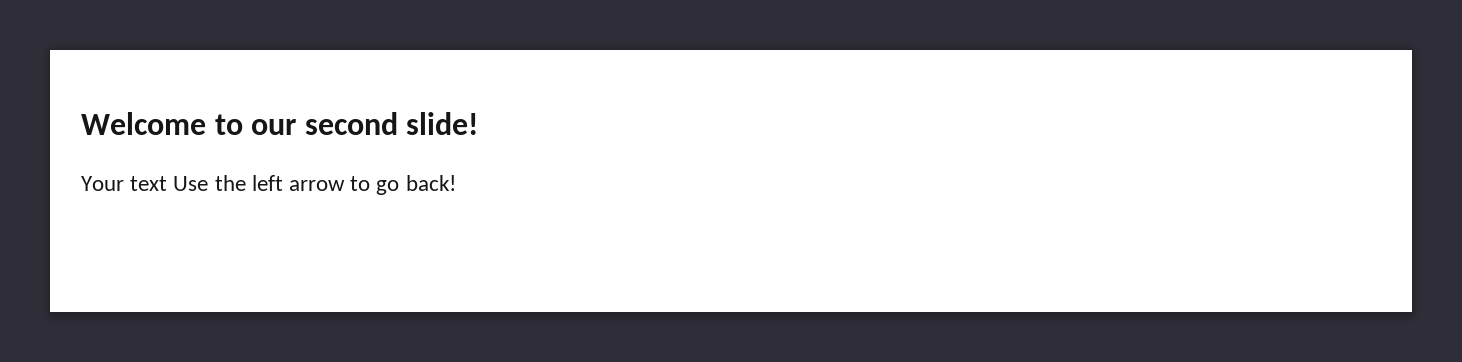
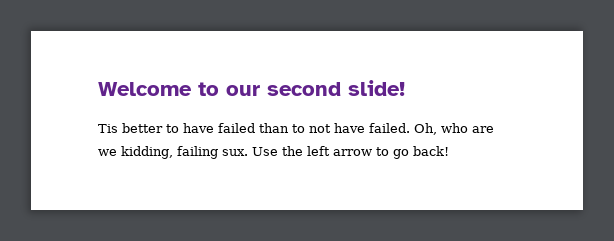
- Your text Use the left arrow to go back!
+ Tis better to have failed than to not have failed. Oh, who are we kidding, failing sux. Use the left arrow to go back!

